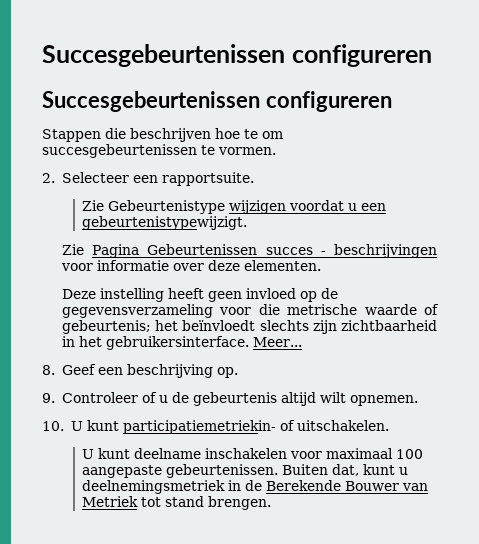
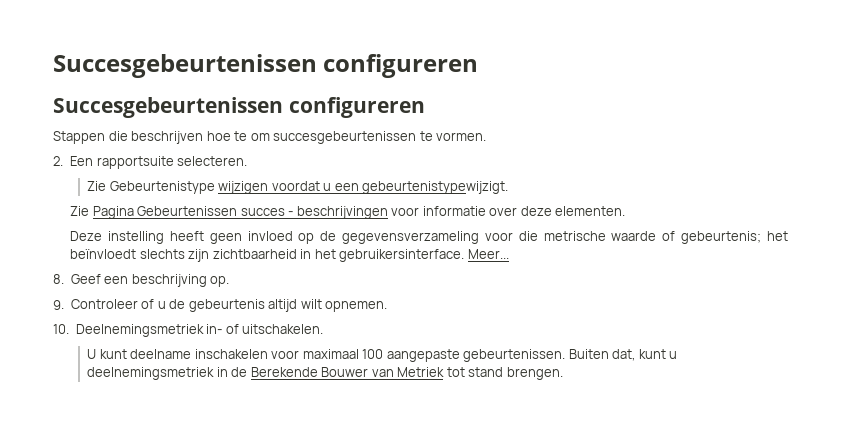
- 2. Selecteer een rapportsuite.
+ 2. Een rapportsuite selecteren.
- 10. U kunt participatiemetriekin- of uitschakelen.
+ 10. Deelnemingsmetriek in- of uitschakelen.

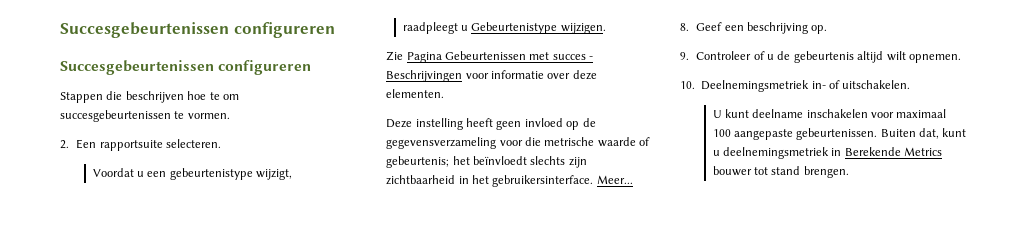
- Zie Gebeurtenistype wijzigen voordat u een gebeurtenistypewijzigt.
+ Voordat u een gebeurtenistype wijzigt, raadpleegt u Gebeurtenistype wijzigen.
- Zie Pagina Gebeurtenissen succes - beschrijvingen voor informatie over deze elementen.
+ Zie Pagina Gebeurtenissen met succes - Beschrijvingen voor informatie over deze elementen.
- Buiten dat, kunt u deelnemingsmetriek in de Berekende Bouwer van Metriek tot stand brengen.
+ Buiten dat, kunt u deelnemingsmetriek in Berekende Metrics bouwer tot stand brengen.

